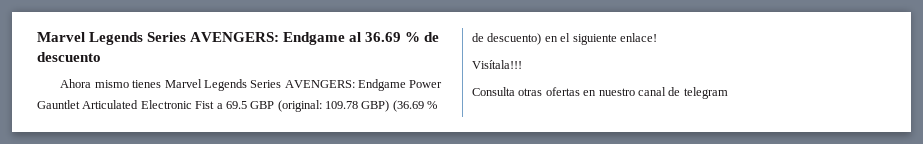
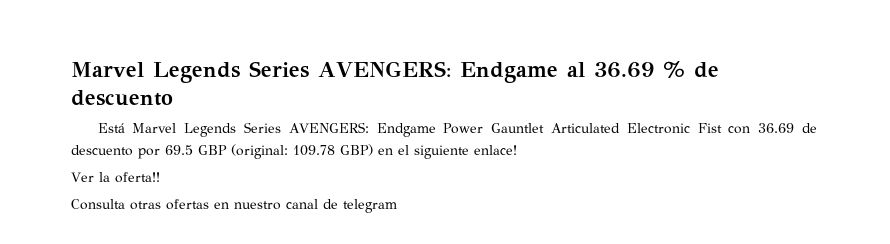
- Ahora mismo tienes Marvel Legends Series AVENGERS: Endgame Power Gauntlet Articulated Electronic Fist a 69.5 GBP (original: 109.78 GBP) (36.69 % de descuento) en el siguiente enlace!
+ Está Marvel Legends Series AVENGERS: Endgame Power Gauntlet Articulated Electronic Fist con 36.69 de descuento por 69.5 GBP (original: 109.78 GBP) en el siguiente enlace!
- Visítala!!!
+ Ver la oferta!!

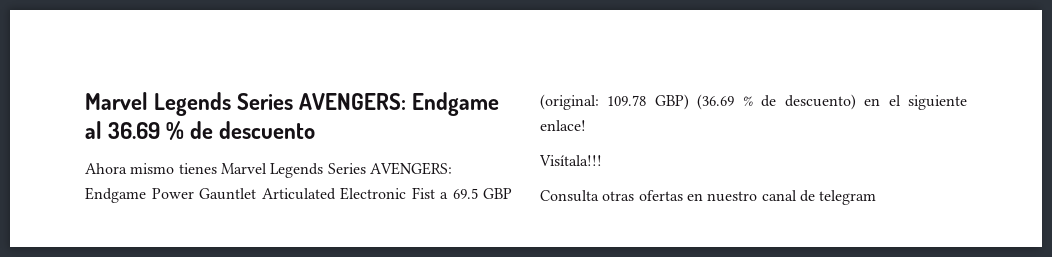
- Está Marvel Legends Series AVENGERS: Endgame Power Gauntlet Articulated Electronic Fist con 36.69 de descuento por 69.5 GBP (original: 109.78 GBP) en el siguiente enlace!
+ Ahora mismo tienes Marvel Legends Series AVENGERS: Endgame Power Gauntlet Articulated Electronic Fist a 69.5 GBP (original: 109.78 GBP) (36.69 % de descuento) en el siguiente enlace!
- Ver la oferta!!
+ Visítala!!!

